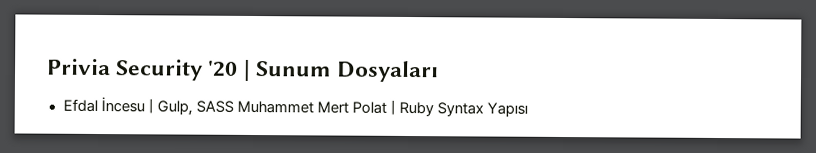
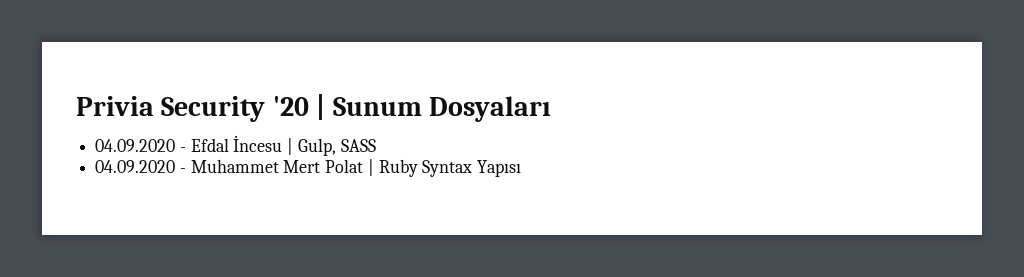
- Efdal İncesu | Gulp, SASS Muhammet Mert Polat | Ruby Syntax Yapısı
+ 04.09.2020 - Efdal İncesu | Gulp, SASS
+ 04.09.2020 - Muhammet Mert Polat | Ruby Syntax Yapısı

